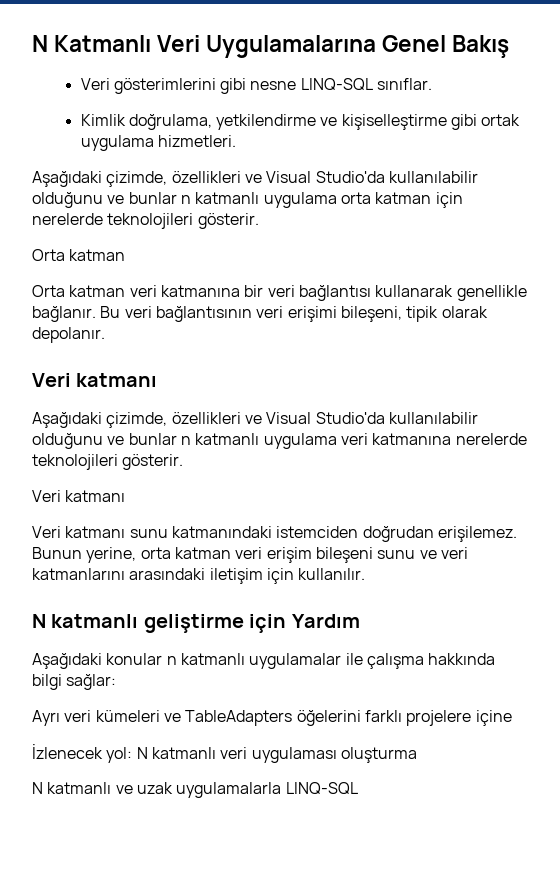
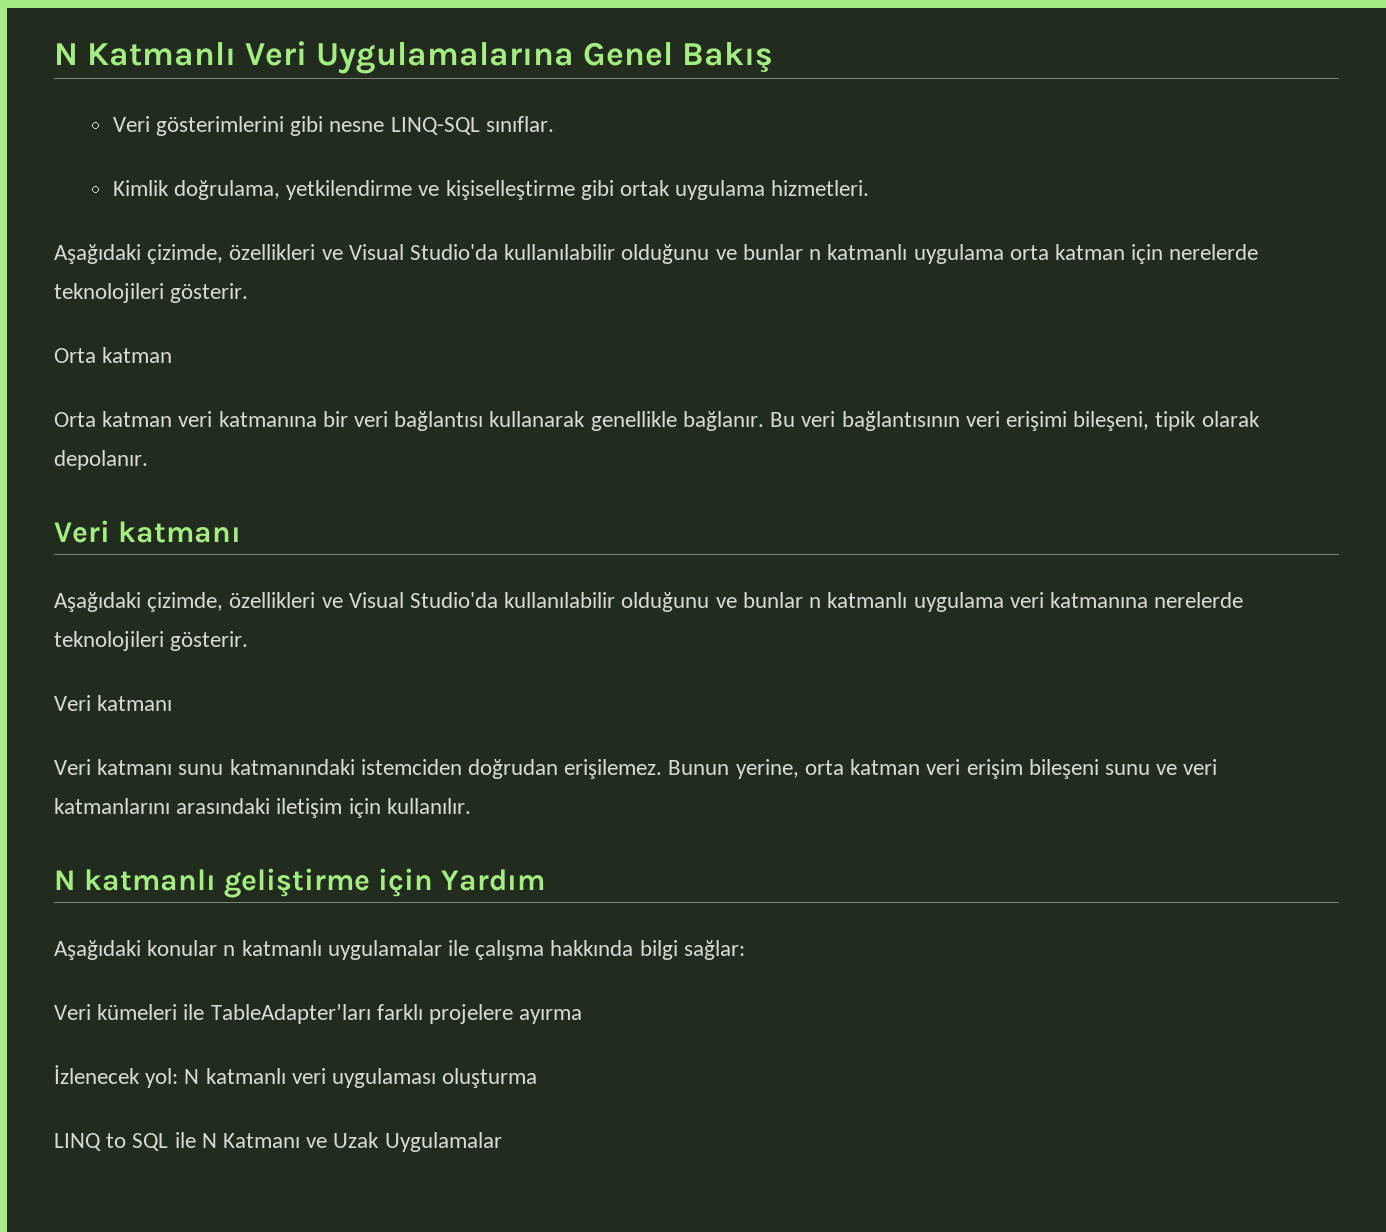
- Ayrı veri kümeleri ve TableAdapters öğelerini farklı projelere içine
+ Veri kümeleri ile TableAdapter’ları farklı projelere ayırma
- N katmanlı ve uzak uygulamalarla LINQ-SQL
+ LINQ to SQL ile N Katmanı ve Uzak Uygulamalar

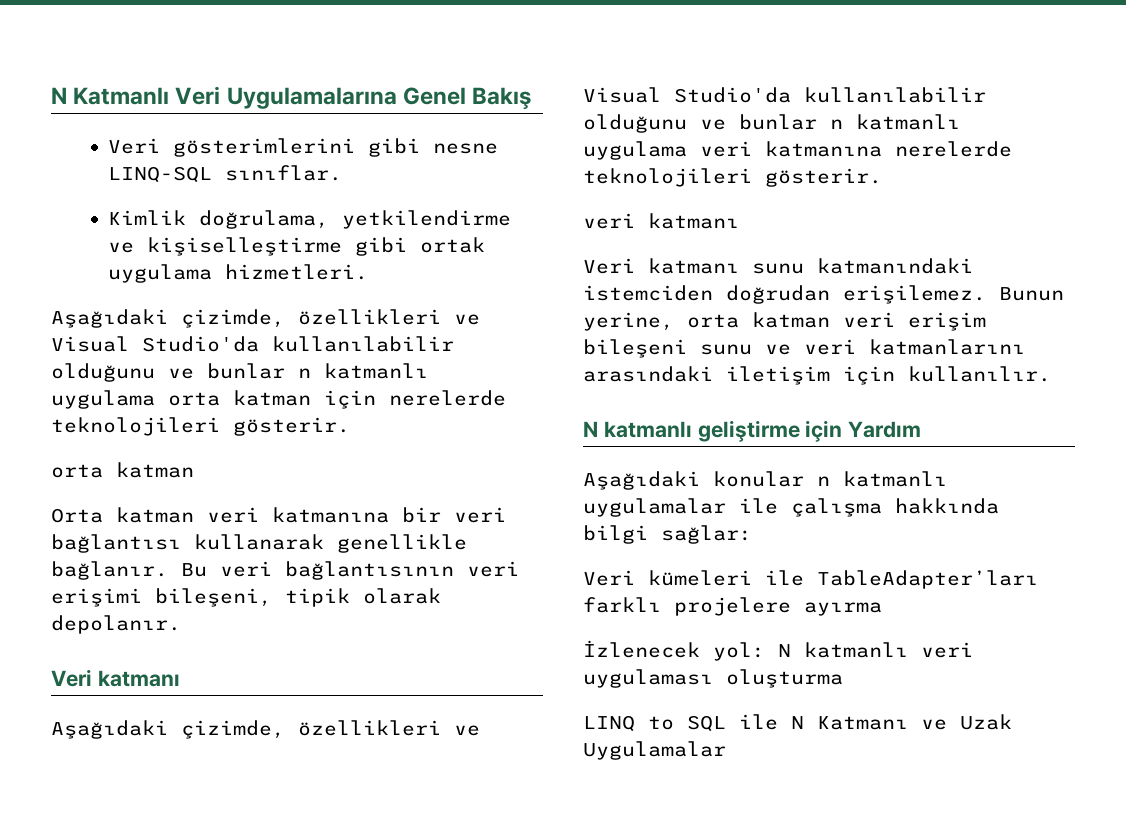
  Aşağıdaki çizimde, özellikleri ve Visual Studio'da kullanılabilir olduğunu ve bunlar n katmanlı uygulama orta katman için nerelerde teknolojileri gösterir.
- Orta katman
+ orta katman
  Aşağıdaki çizimde, özellikleri ve Visual Studio'da kullanılabilir olduğunu ve bunlar n katmanlı uygulama veri katmanına nerelerde teknolojileri gösterir.
- Veri katmanı
+ veri katmanı

